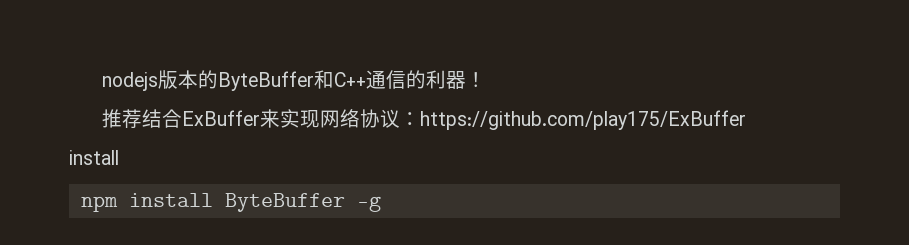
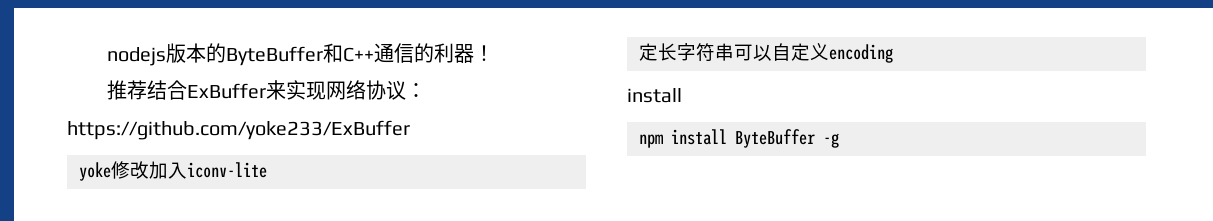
- 推荐结合ExBuffer来实现网络协议：https://github.com/play175/ExBuffer
+ 推荐结合ExBuffer来实现网络协议：https://github.com/yoke233/ExBuffer
+ yoke修改加入iconv-lite
+ 定长字符串可以自定义encoding

